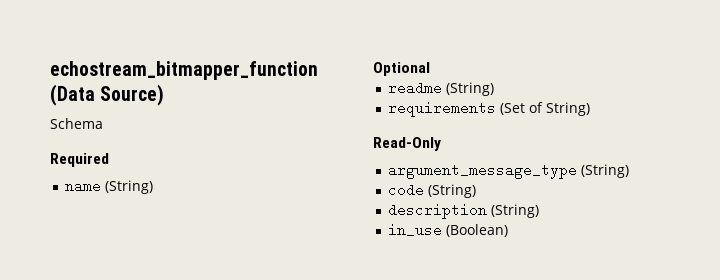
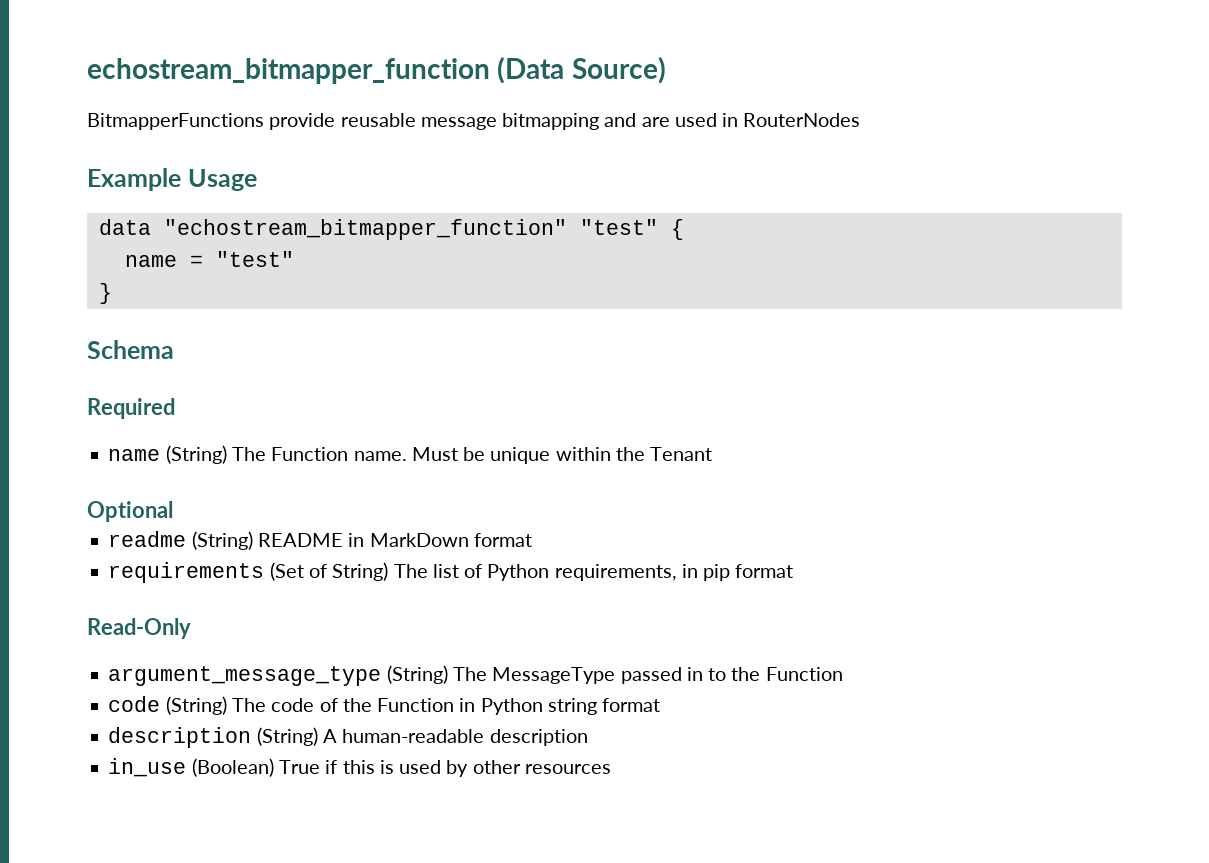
+ BitmapperFunctions provide reusable message bitmapping and are used in RouterNodes
+ Example Usage
+ data "echostream_bitmapper_function" "test" {
+ name = "test"
+ }
  Schema
  Required
- name (String)
+ name (String) The Function name. Must be unique within the Tenant
- readme (String)
+ readme (String) README in MarkDown format
- requirements (Set of String)
+ requirements (Set of String) The list of Python requirements, in pip format
  Read-Only
- argument_message_type (String)
- code (String)
+ argument_message_type (String) The MessageType passed in to the Function
+ code (String) The code of the Function in Python string format
- description (String)
+ description (String) A human-readable description
- in_use (Boolean)
+ in_use (Boolean) True if this is used by other resources

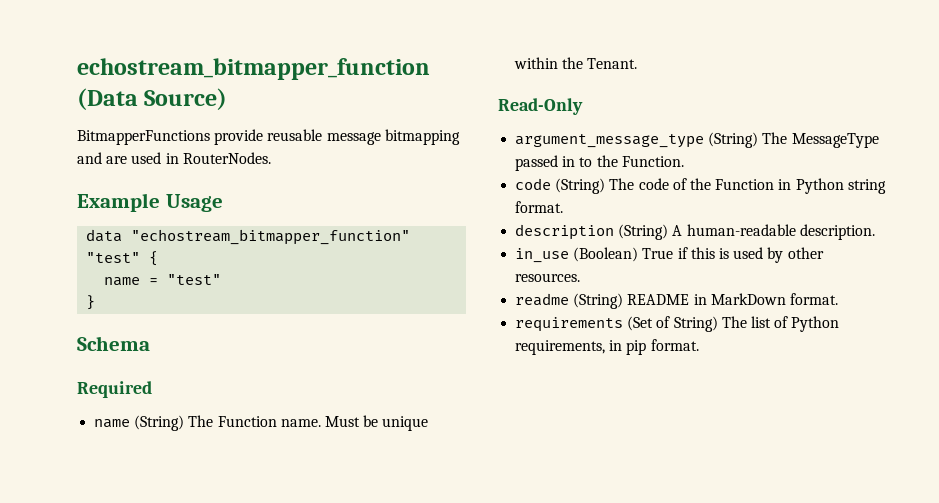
- BitmapperFunctions provide reusable message bitmapping and are used in RouterNodes
+ BitmapperFunctions provide reusable message bitmapping and are used in RouterNodes.
- Must be unique within the Tenant
- Optional
+ Must be unique within the Tenant.
+ Read-Only
+ argument_message_type (String) The MessageType passed in to the Function.
+ code (String) The code of the Function in Python string format.
+ description (String) A human-readable description.
+ in_use (Boolean) True if this is used by other resources.
- readme (String) README in MarkDown format
+ readme (String) README in MarkDown format.
- requirements (Set of String) The list of Python requirements, in pip format
- Read-Only
- argument_message_type (String) The MessageType passed in to the Function
- code (String) The code of the Function in Python string format
- description (String) A human-readable description
- in_use (Boolean) True if this is used by other resources
+ requirements (Set of String) The list of Python requirements, in pip format.

